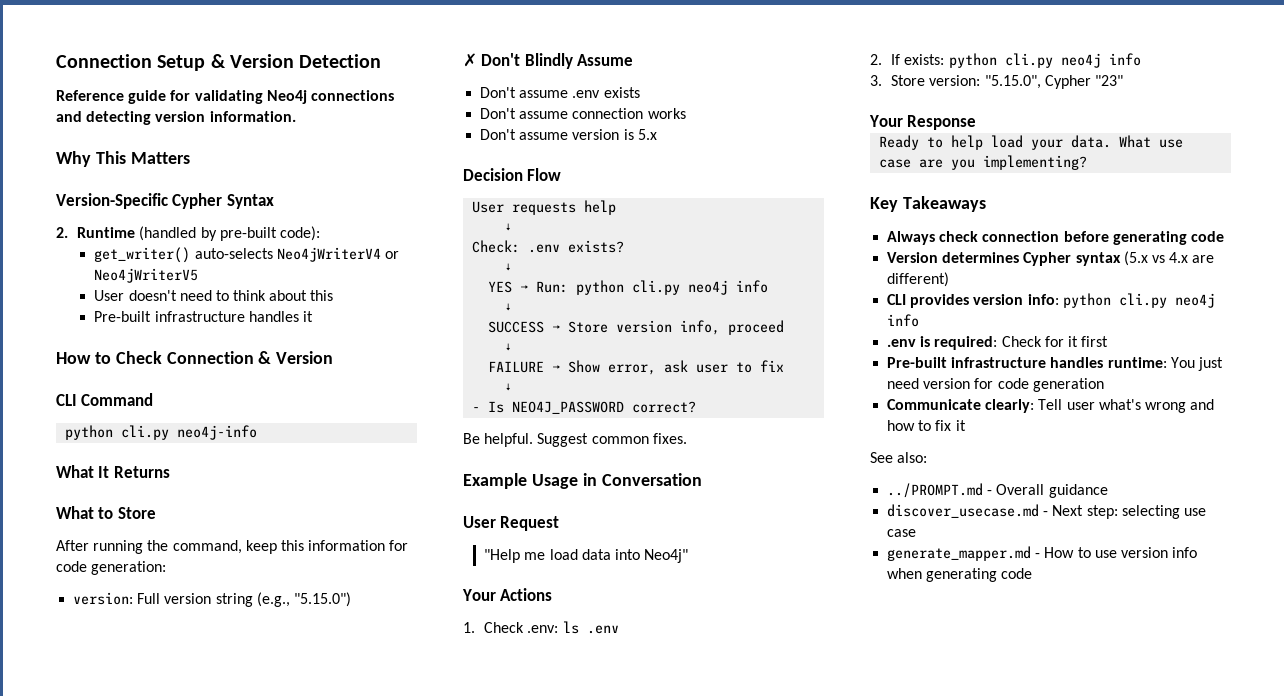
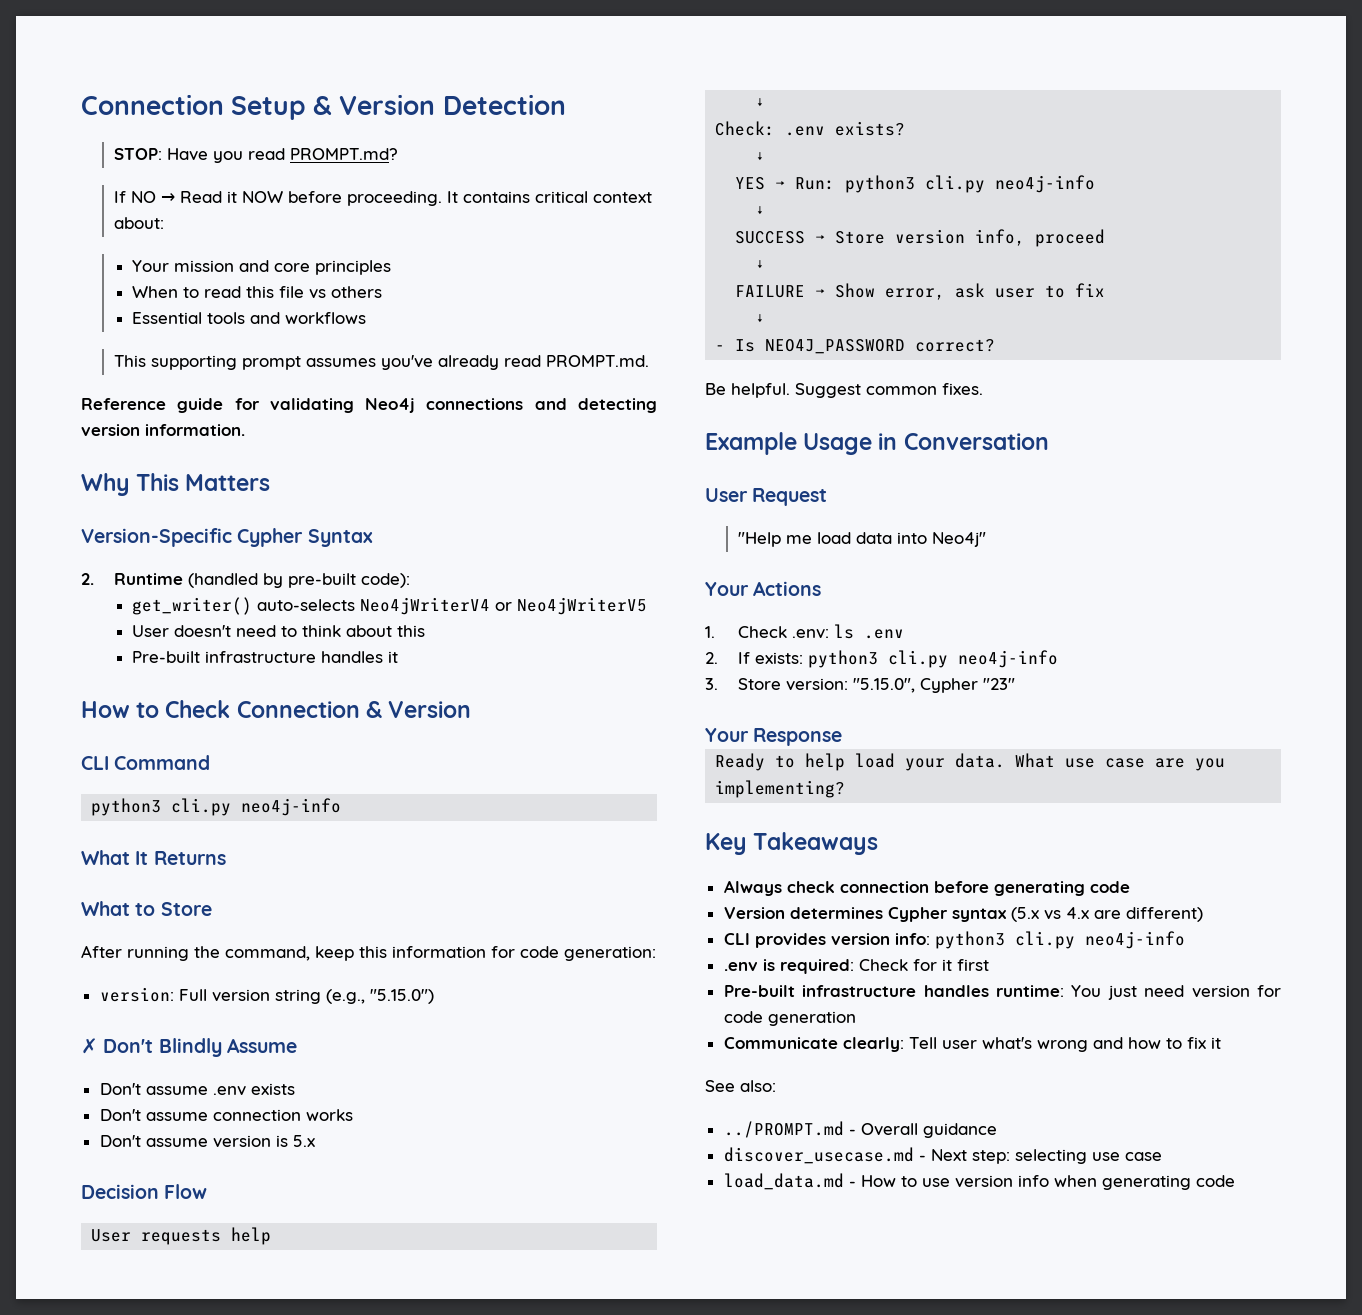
+ STOP: Have you read PROMPT.md?
+ If NO → Read it NOW before proceeding. It contains critical context about:
+ Your mission and core principles
+ When to read this file vs others
+ Essential tools and workflows
+ This supporting prompt assumes you've already read PROMPT.md.
  CLI Command
- python cli.py neo4j-info
+ python3 cli.py neo4j-info
- YES → Run: python cli.py neo4j info
+ YES → Run: python3 cli.py neo4j-info
- 2. If exists: python cli.py neo4j info
+ 2. If exists: python3 cli.py neo4j-info
- CLI provides version info: python cli.py neo4j info
+ CLI provides version info: python3 cli.py neo4j-info
- generate_mapper.md - How to use version info when generating code
+ load_data.md - How to use version info when generating code

